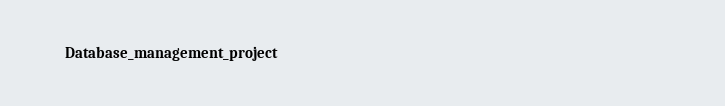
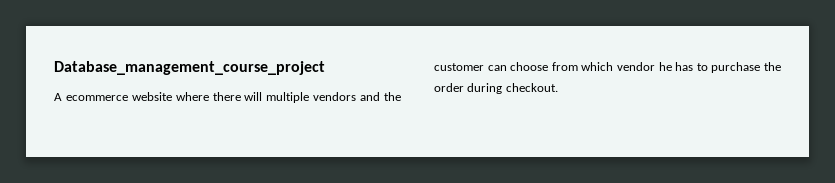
- Database_management_project
+ Database_management_course_project
+ A ecommerce website where there will multiple vendors and the customer can choose from which vendor he has to purchase the order during checkout.

